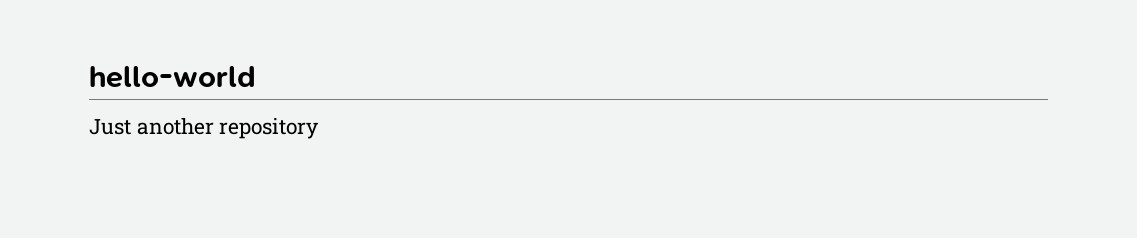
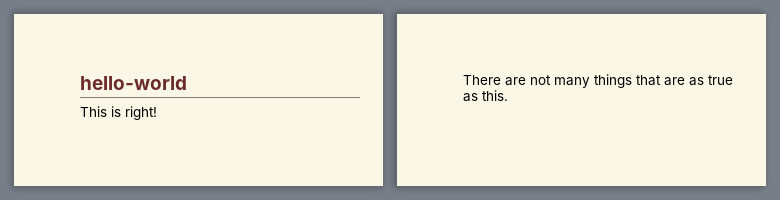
- Just another repository
+ This is right!
+ There are not many things that are as true as this.

